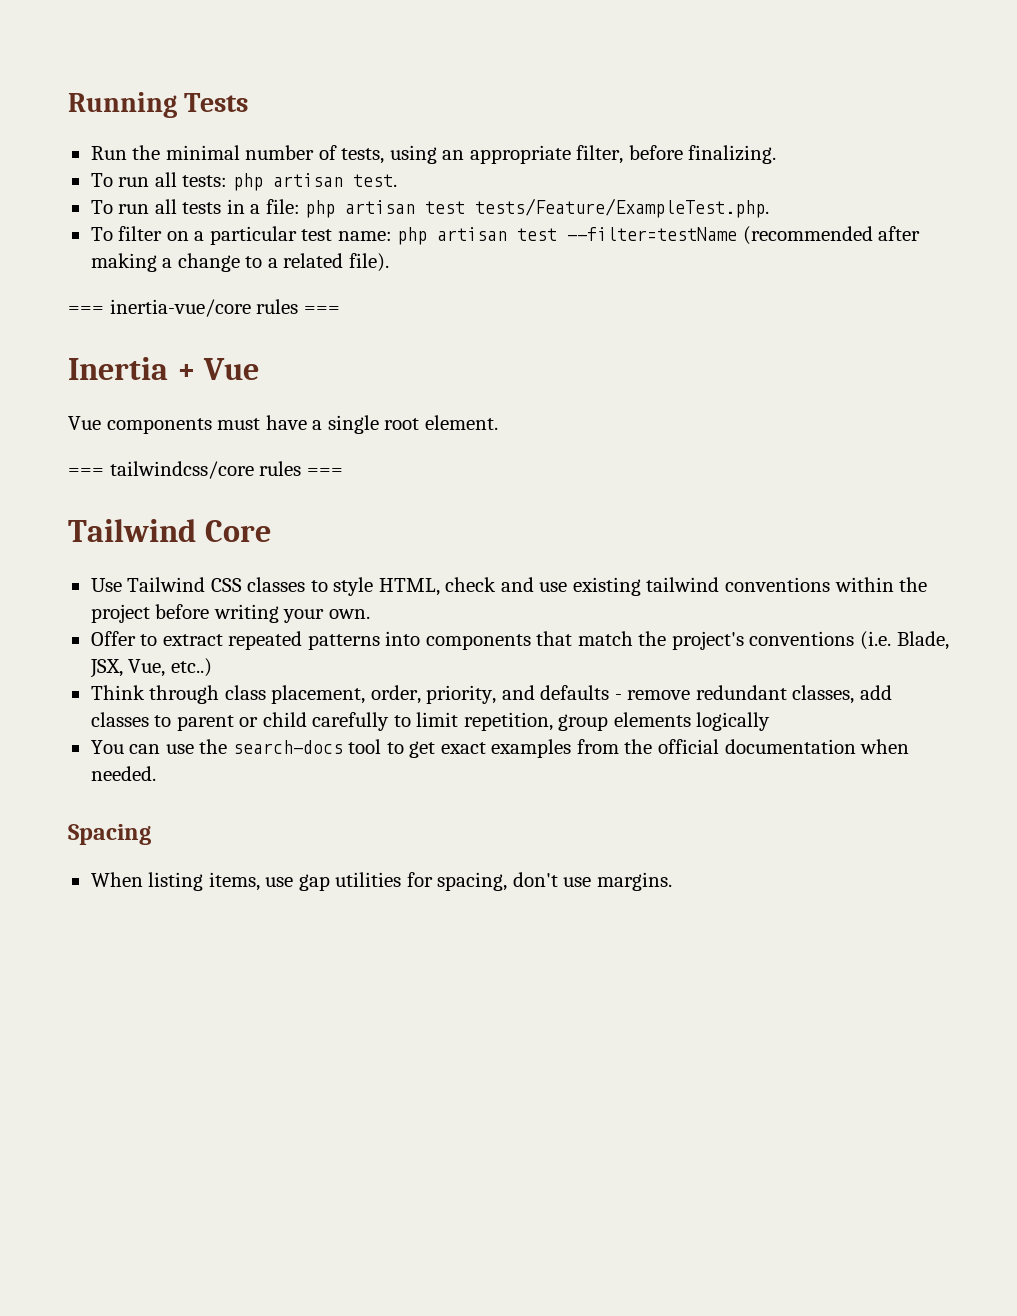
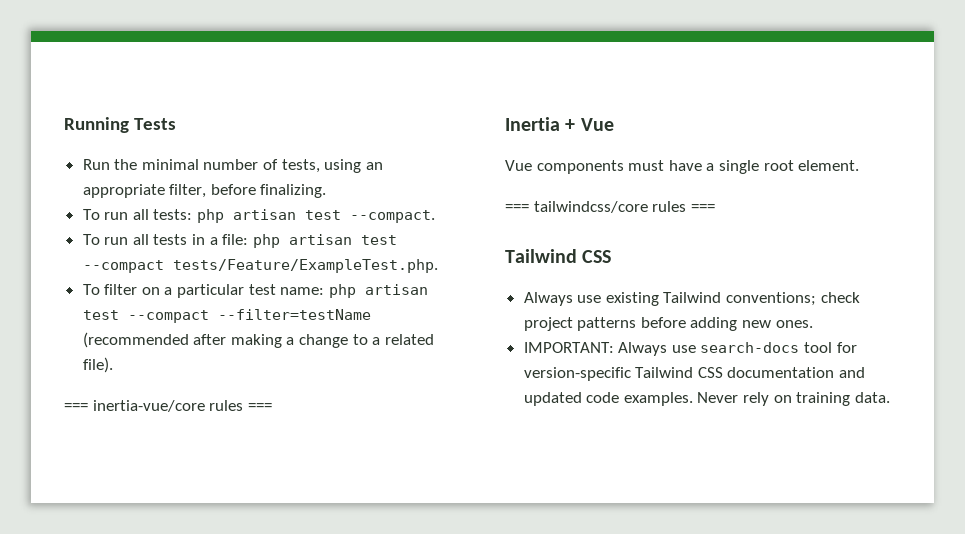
- To run all tests: php artisan test.
+ To run all tests: php artisan test --compact.
- To run all tests in a file: php artisan test tests/Feature/ExampleTest.php.
+ To run all tests in a file: php artisan test --compact tests/Feature/ExampleTest.php.
- To filter on a particular test name: php artisan test --filter=testName (recommended after making a change to a related file).
+ To filter on a particular test name: php artisan test --compact --filter=testName (recommended after making a change to a related file).
  === tailwindcss/core rules ===
- Tailwind Core
- Use Tailwind CSS classes to style HTML, check and use existing tailwind conventions within the project before writing your own.
- Offer to extract repeated patterns into components that match the project's conventions (i.e. Blade, JSX, Vue, etc..)
- Think through class placement, order, priority, and defaults - remove redundant classes, add classes to parent or child carefully to limit repetition, group elements logically
- You can use the search-docs tool to get exact examples from the official documentation when needed.
- Spacing
- When listing items, use gap utilities for spacing, don't use margins.
+ Tailwind CSS
+ Always use existing Tailwind conventions; check project patterns before adding new ones.
+ IMPORTANT: Always use search-docs tool for version-specific Tailwind CSS documentation and updated code examples. Never rely on training data.

